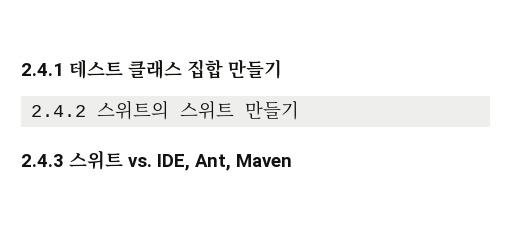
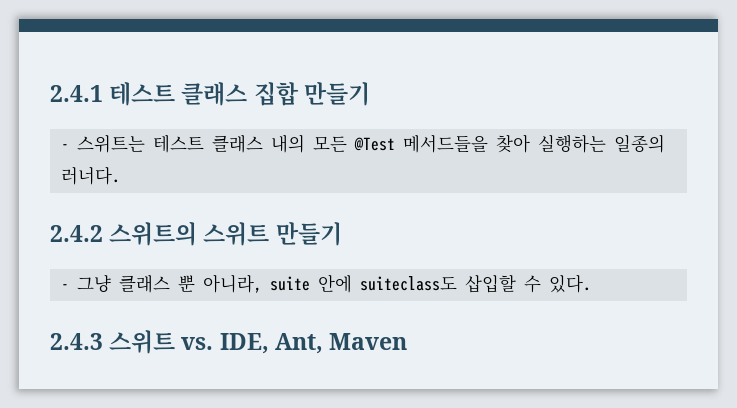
+ - 스위트는 테스트 클래스 내의 모든 @Test 메서드들을 찾아 실행하는 일종의 러너다.
  2.4.2 스위트의 스위트 만들기
+ - 그냥 클래스 뿐 아니라, suite 안에 suiteclass도 삽입할 수 있다.

